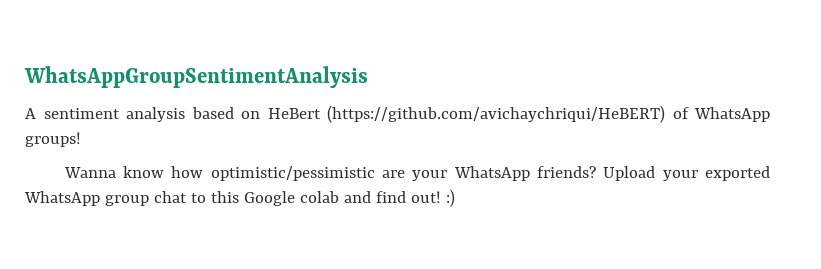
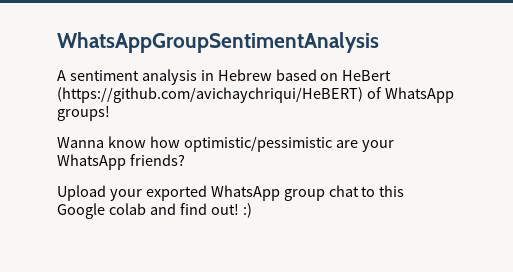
- A sentiment analysis based on HeBert (https://github.com/avichaychriqui/HeBERT) of WhatsApp groups!
+ A sentiment analysis in Hebrew based on HeBert (https://github.com/avichaychriqui/HeBERT) of WhatsApp groups!
- Wanna know how optimistic/pessimistic are your WhatsApp friends? Upload your exported WhatsApp group chat to this Google colab and find out! :)
+ Wanna know how optimistic/pessimistic are your WhatsApp friends?
+ Upload your exported WhatsApp group chat to this Google colab and find out! :)

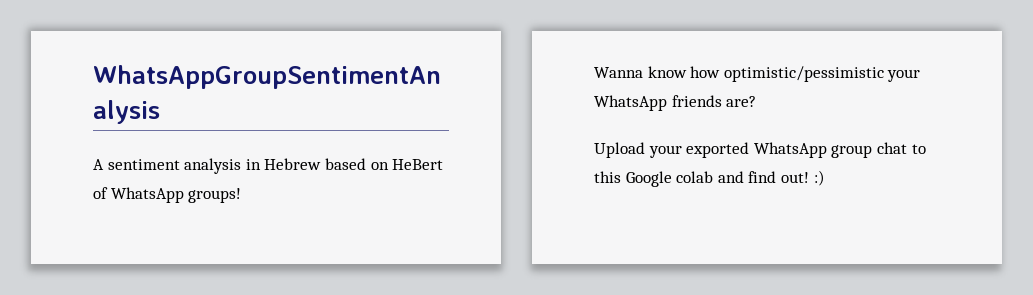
- A sentiment analysis in Hebrew based on HeBert (https://github.com/avichaychriqui/HeBERT) of WhatsApp groups!
+ A sentiment analysis in Hebrew based on HeBert of WhatsApp groups!
- Wanna know how optimistic/pessimistic are your WhatsApp friends?
+ Wanna know how optimistic/pessimistic your WhatsApp friends are?

